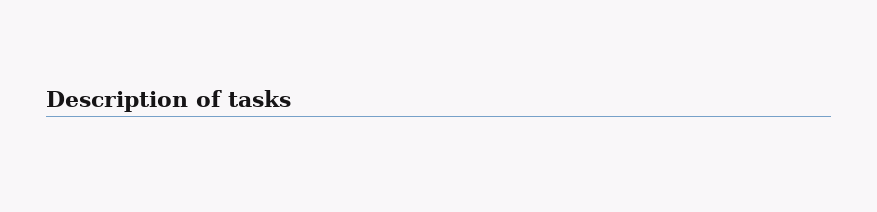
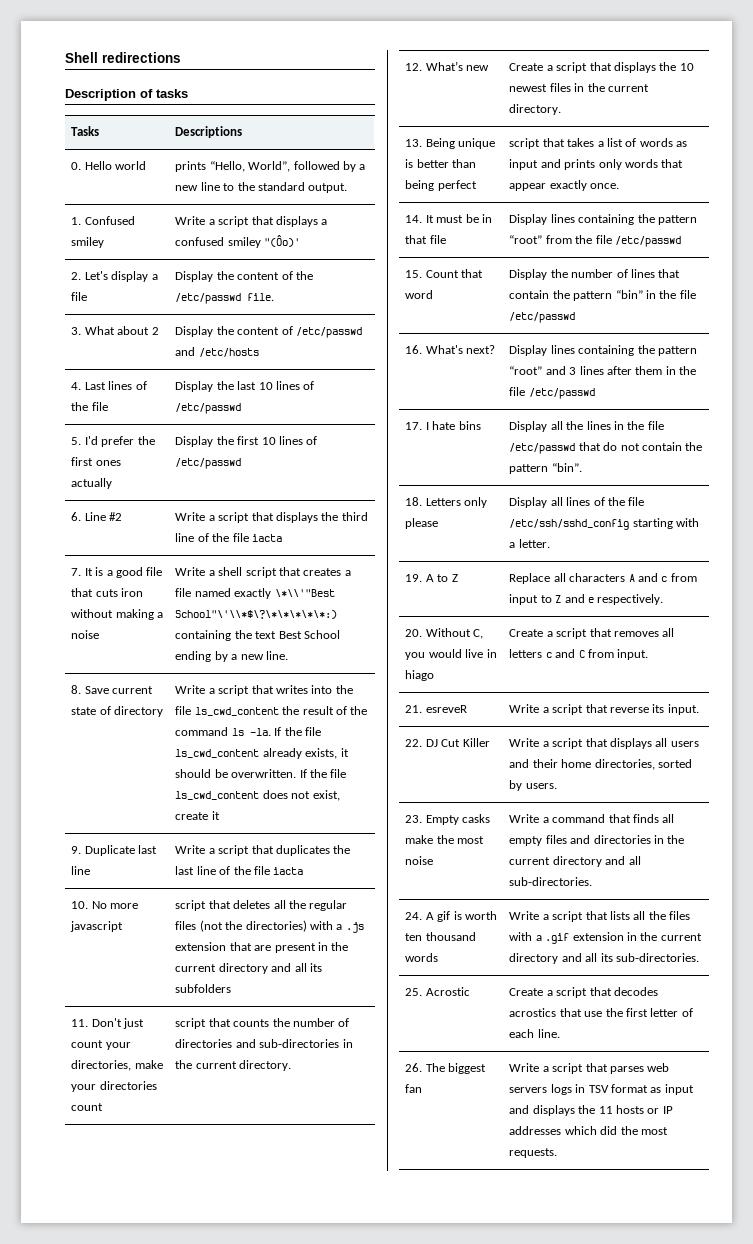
+ Shell redirections
+ Tasks | Descriptions
+ 0. Hello world | prints “Hello, World”, followed by a new line to the standard output.
+ 1. Confused smiley | Write a script that displays a confused smiley "(Ôo)'
+ 2. Let's display a file | Display the content of the /etc/passwd file.
+ 3. What about 2 | Display the content of /etc/passwd and /etc/hosts
+ 4. Last lines of the file | Display the last 10 lines of /etc/passwd
+ 5. I'd prefer the first ones actually | Display the first 10 lines of /etc/passwd
+ 6. Line #2 | Write a script that displays the third line of the file iacta
+ 7. It is a good file that cuts iron without making a noise | Write a shell script that creates a file named exactly \*\\'"Best School"\'\\*$\?\*\*\*\*\*:) containing the text Best School ending by a new line.
+ 8. Save current state of directory | Write a script that writes into the file ls_cwd_content the result of the command ls -la. If the file ls_cwd_content already exists, it should be overwritten. If the file ls_cwd_content does not exist, create it
+ 9. Duplicate last line | Write a script that duplicates the last line of the file iacta
+ 10. No more javascript | script that deletes all the regular files (not the directories) with a .js extension that are present in the current directory and all its subfolders
+ 11. Don't just count your directories, make your directories count | script that counts the number of directories and sub-directories in the current directory.
+ 12. What’s new | Create a script that displays the 10 newest files in the current directory.
+ 13. Being unique is better than being perfect | script that takes a list of words as input and prints only words that appear exactly once.
+ 14. It must be in that file | Display lines containing the pattern “root” from the file /etc/passwd
+ 15. Count that word | Display the number of lines that contain the pattern “bin” in the file /etc/passwd
+ 16. What's next? | Display lines containing the pattern “root” and 3 lines after them in the file /etc/passwd
+ 17. I hate bins | Display all the lines in the file /etc/passwd that do not contain the pattern “bin”.
+ 18. Letters only please | Display all lines of the file /etc/ssh/sshd_config starting with a letter.
+ 19. A to Z | Replace all characters A and c from input to Z and e respectively.
+ 20. Without C, you would live in hiago | Create a script that removes all letters c and C from input.
+ 21. esreveR | Write a script that reverse its input.
+ 22. DJ Cut Killer | Write a script that displays all users and their home directories, sorted by users.
+ 23. Empty casks make the most noise | Write a command that finds all empty files and directories in the current directory and all sub-directories.
+ 24. A gif is worth ten thousand words | Write a script that lists all the files with a .gif extension in the current directory and all its sub-directories.
+ 25. Acrostic | Create a script that decodes acrostics that use the first letter of each line.
+ 26. The biggest fan | Write a script that parses web servers logs in TSV format as input and displays the 11 hosts or IP addresses which did the most requests.

